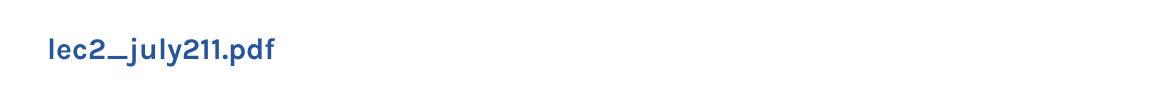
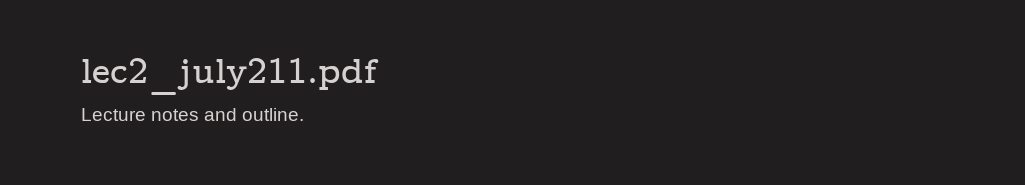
+ Lecture notes and outline.

